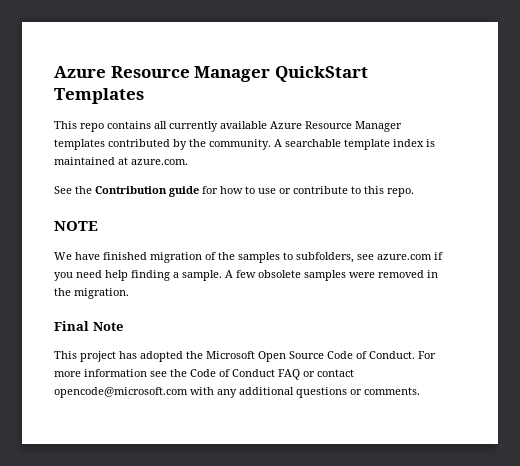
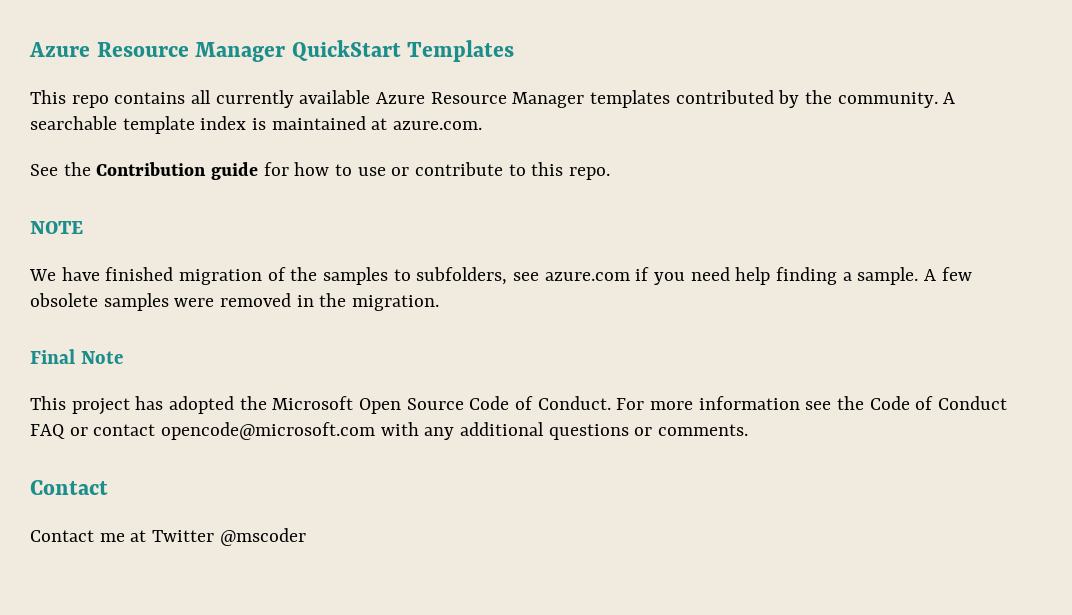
  For more information see the Code of Conduct FAQ or contact opencode@microsoft.com with any additional questions or comments.
+ Contact
+ Contact me at Twitter @mscoder

